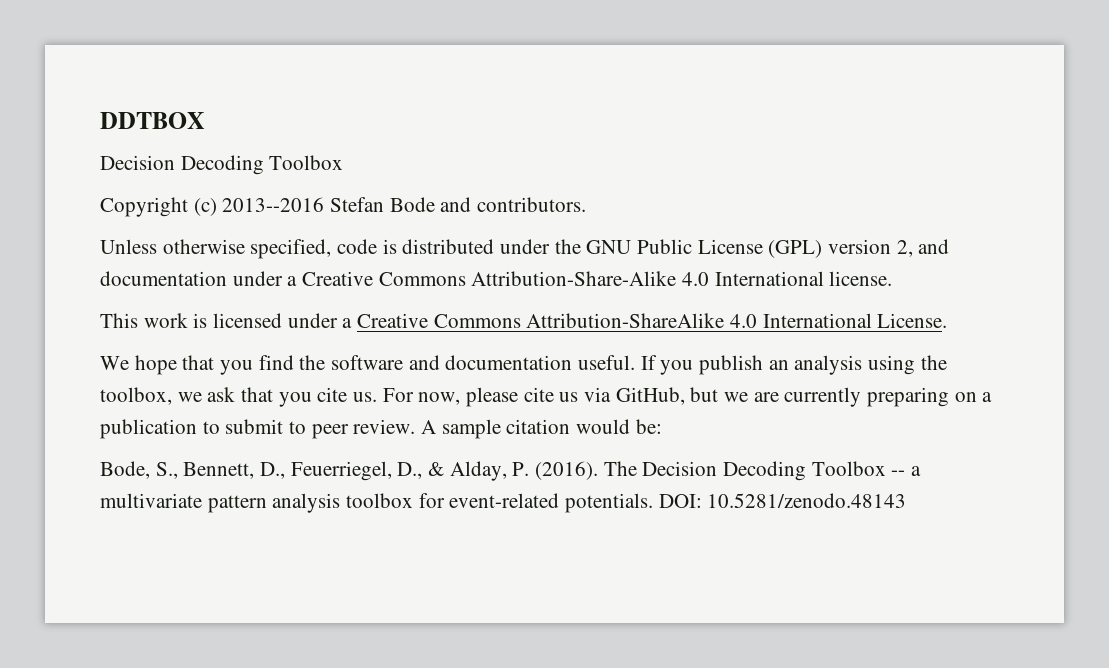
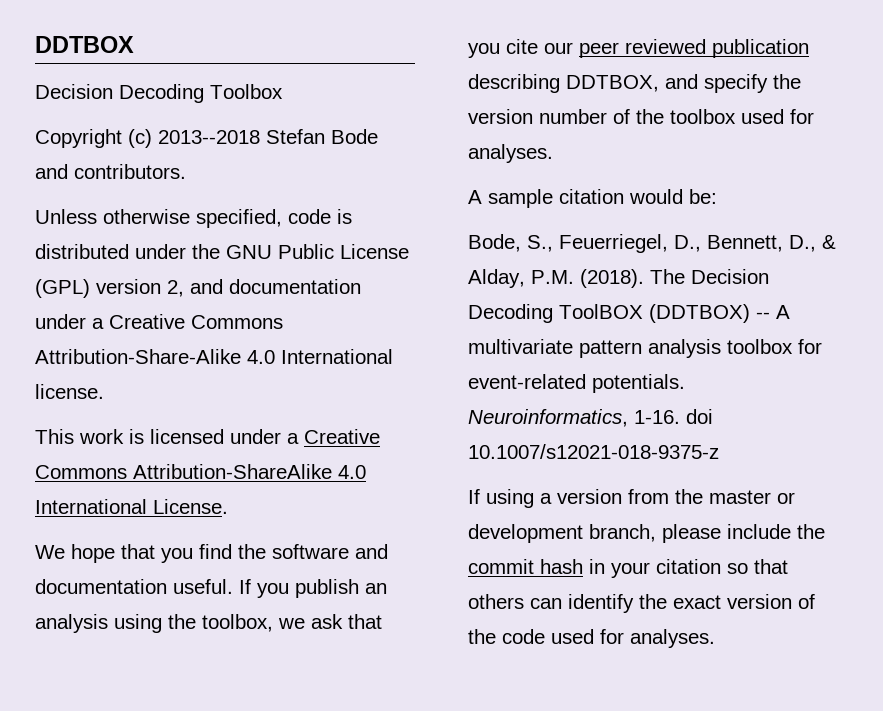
- Copyright (c) 2013--2016 Stefan Bode and contributors.
+ Copyright (c) 2013--2018 Stefan Bode and contributors.
- If you publish an analysis using the toolbox, we ask that you cite us. For now, please cite us via GitHub, but we are currently preparing on a publication to submit to peer review. A sample citation would be:
+ If you publish an analysis using the toolbox, we ask that you cite our peer reviewed publication describing DDTBOX, and specify the version number of the toolbox used for analyses.
+ A sample citation would be:
- Bode, S., Bennett, D., Feuerriegel, D., & Alday, P. (2016). The Decision Decoding Toolbox -- a multivariate pattern analysis toolbox for event-related potentials.
+ Bode, S., Feuerriegel, D., Bennett, D., & Alday, P.M. (2018). The Decision Decoding ToolBOX (DDTBOX) -- A multivariate pattern analysis toolbox for event-related potentials.
- DOI: 10.5281/zenodo.48143
+ Neuroinformatics, 1-16. doi 10.1007/s12021-018-9375-z
+ If using a version from the master or development branch, please include the commit hash in your citation so that others can identify the exact version of the code used for analyses.

